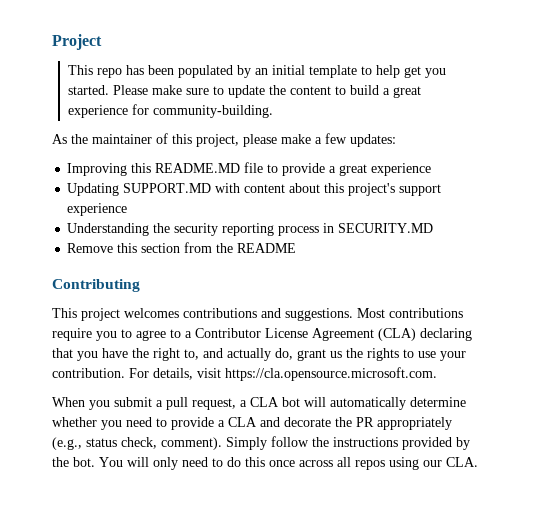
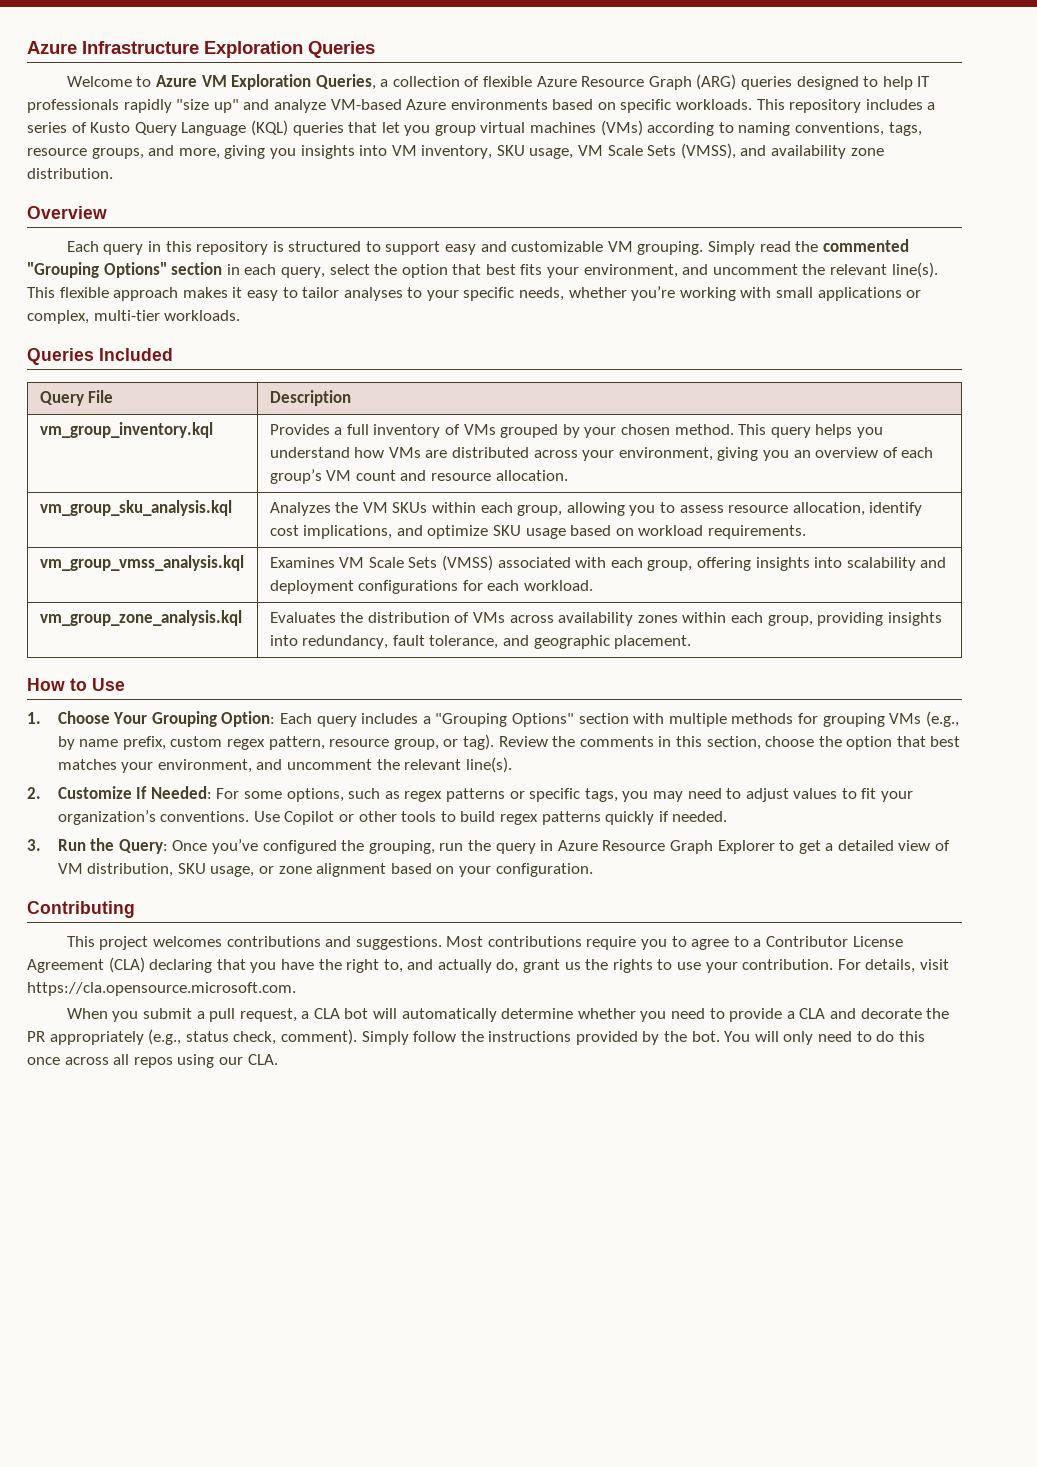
- Project
- This repo has been populated by an initial template to help get you started. Please make sure to update the content to build a great experience for community-building.
- As the maintainer of this project, please make a few updates:
- Improving this README.MD file to provide a great experience
- Updating SUPPORT.MD with content about this project's support experience
- Understanding the security reporting process in SECURITY.MD
- Remove this section from the README
+ Azure Infrastructure Exploration Queries
+ Welcome to Azure VM Exploration Queries, a collection of flexible Azure Resource Graph (ARG) queries designed to help IT professionals rapidly "size up" and analyze VM-based Azure environments based on specific workloads. This repository includes a series of Kusto Query Language (KQL) queries that let you group virtual machines (VMs) according to naming conventions, tags, resource groups, and more, giving you insights into VM inventory, SKU usage, VM Scale Sets (VMSS), and availability zone distribution.
+ Overview
+ Each query in this repository is structured to support easy and customizable VM grouping. Simply read the commented "Grouping Options" section in each query, select the option that best fits your environment, and uncomment the relevant line(s). This flexible approach makes it easy to tailor analyses to your specific needs, whether you’re working with small applications or complex, multi-tier workloads.
+ Queries Included
+ Query File | Description
+ vm_group_inventory.kql | Provides a full inventory of VMs grouped by your chosen method. This query helps you understand how VMs are distributed across your environment, giving you an overview of each group’s VM count and resource allocation.
+ vm_group_sku_analysis.kql | Analyzes the VM SKUs within each group, allowing you to assess resource allocation, identify cost implications, and optimize SKU usage based on workload requirements.
+ vm_group_vmss_analysis.kql | Examines VM Scale Sets (VMSS) associated with each group, offering insights into scalability and deployment configurations for each workload.
+ vm_group_zone_analysis.kql | Evaluates the distribution of VMs across availability zones within each group, providing insights into redundancy, fault tolerance, and geographic placement.
+ How to Use
+ 1. Choose Your Grouping Option: Each query includes a "Grouping Options" section with multiple methods for grouping VMs (e.g., by name prefix, custom regex pattern, resource group, or tag). Review the comments in this section, choose the option that best matches your environment, and uncomment the relevant line(s).
+ 2. Customize If Needed: For some options, such as regex patterns or specific tags, you may need to adjust values to fit your organization’s conventions. Use Copilot or other tools to build regex patterns quickly if needed.
+ 3. Run the Query: Once you’ve configured the grouping, run the query in Azure Resource Graph Explorer to get a detailed view of VM distribution, SKU usage, or zone alignment based on your configuration.

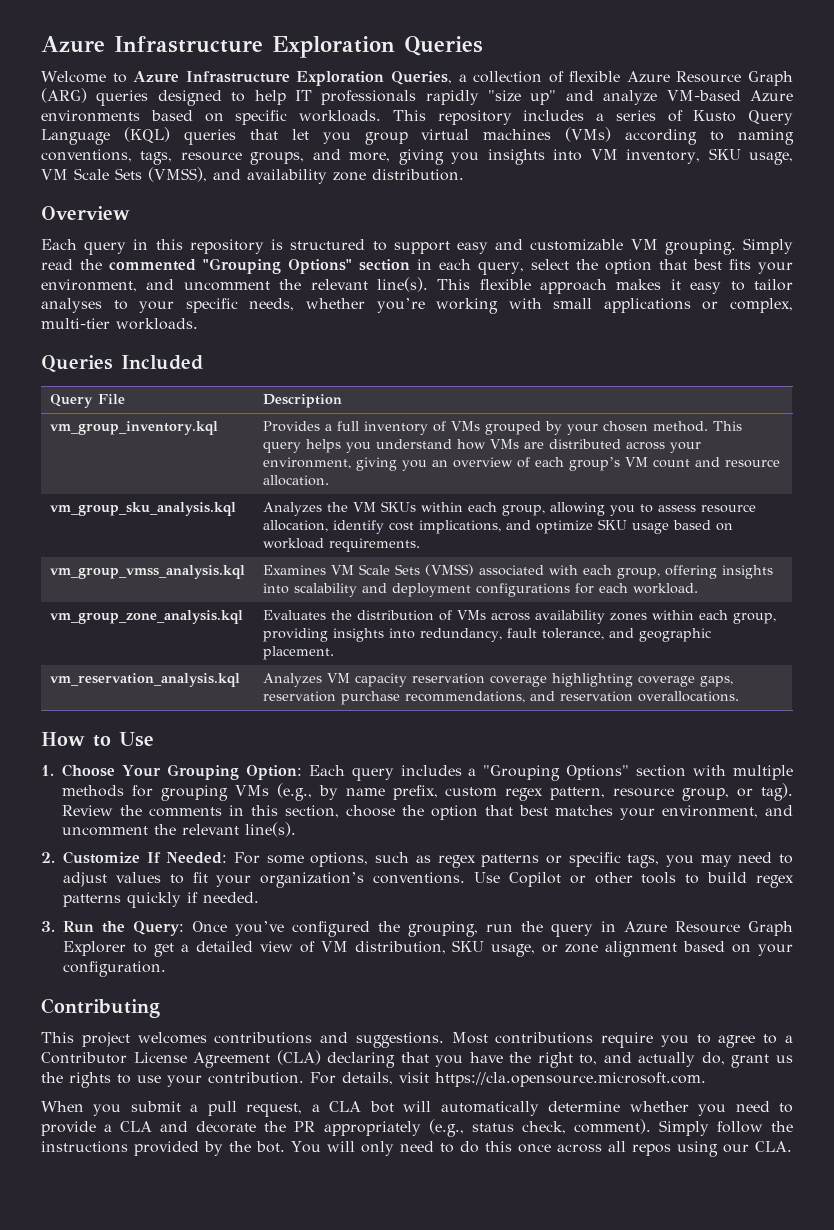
- Welcome to Azure VM Exploration Queries, a collection of flexible Azure Resource Graph (ARG) queries designed to help IT professionals rapidly "size up" and analyze VM-based Azure environments based on specific workloads.
+ Welcome to Azure Infrastructure Exploration Queries, a collection of flexible Azure Resource Graph (ARG) queries designed to help IT professionals rapidly "size up" and analyze VM-based Azure environments based on specific workloads.
+ vm_reservation_analysis.kql | Analyzes VM capacity reservation coverage highlighting coverage gaps, reservation purchase recommendations, and reservation overallocations.

